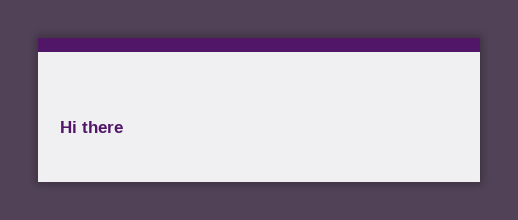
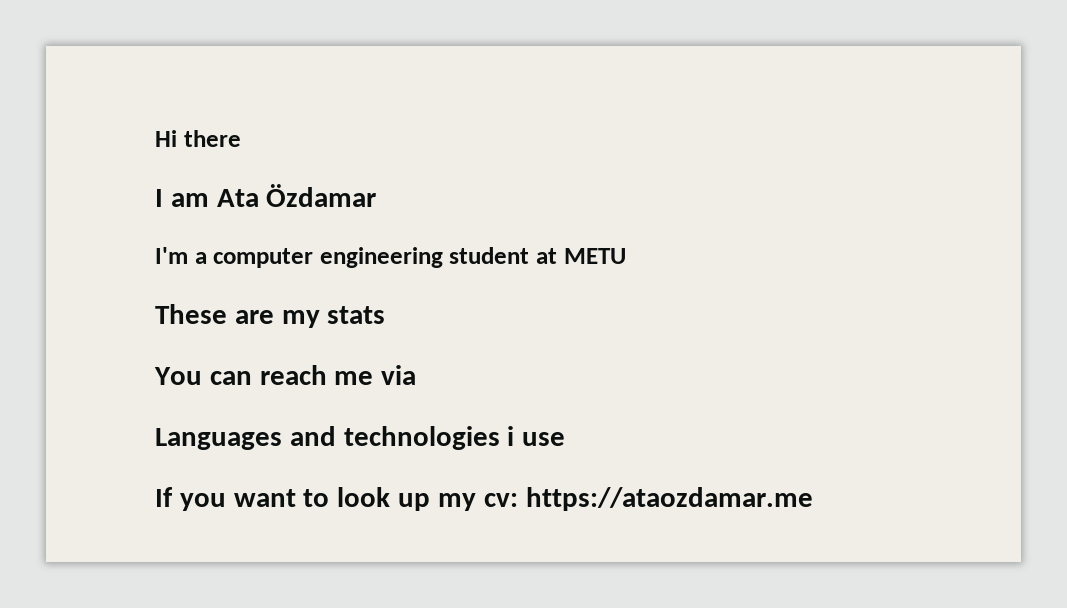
+ I am Ata Özdamar
+ I'm a computer engineering student at METU
+ These are my stats
+ You can reach me via
+ Languages and technologies i use
+ If you want to look up my cv: https://ataozdamar.me

